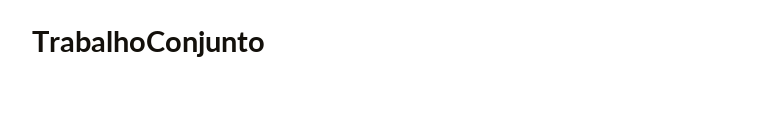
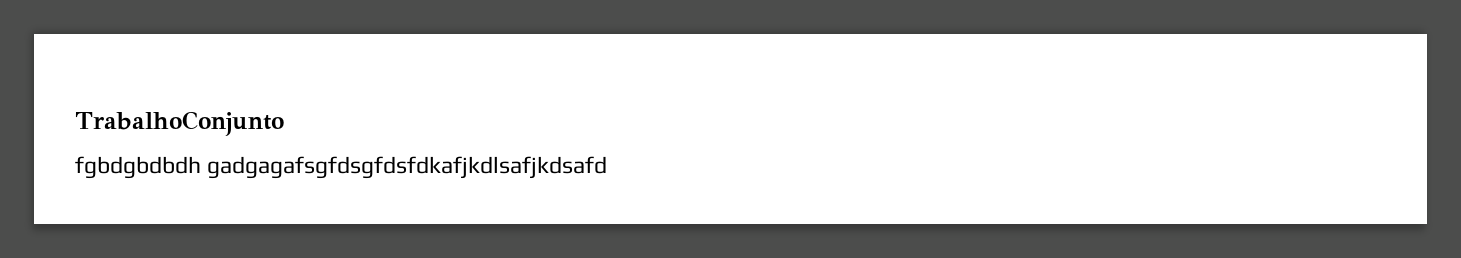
+ fgbdgbdbdh gadgagafsgfdsgfdsfdkafjkdlsafjkdsafd

